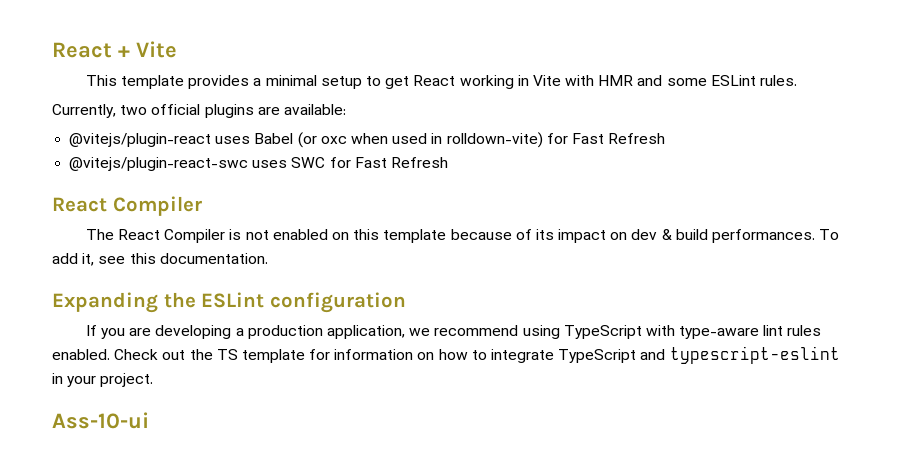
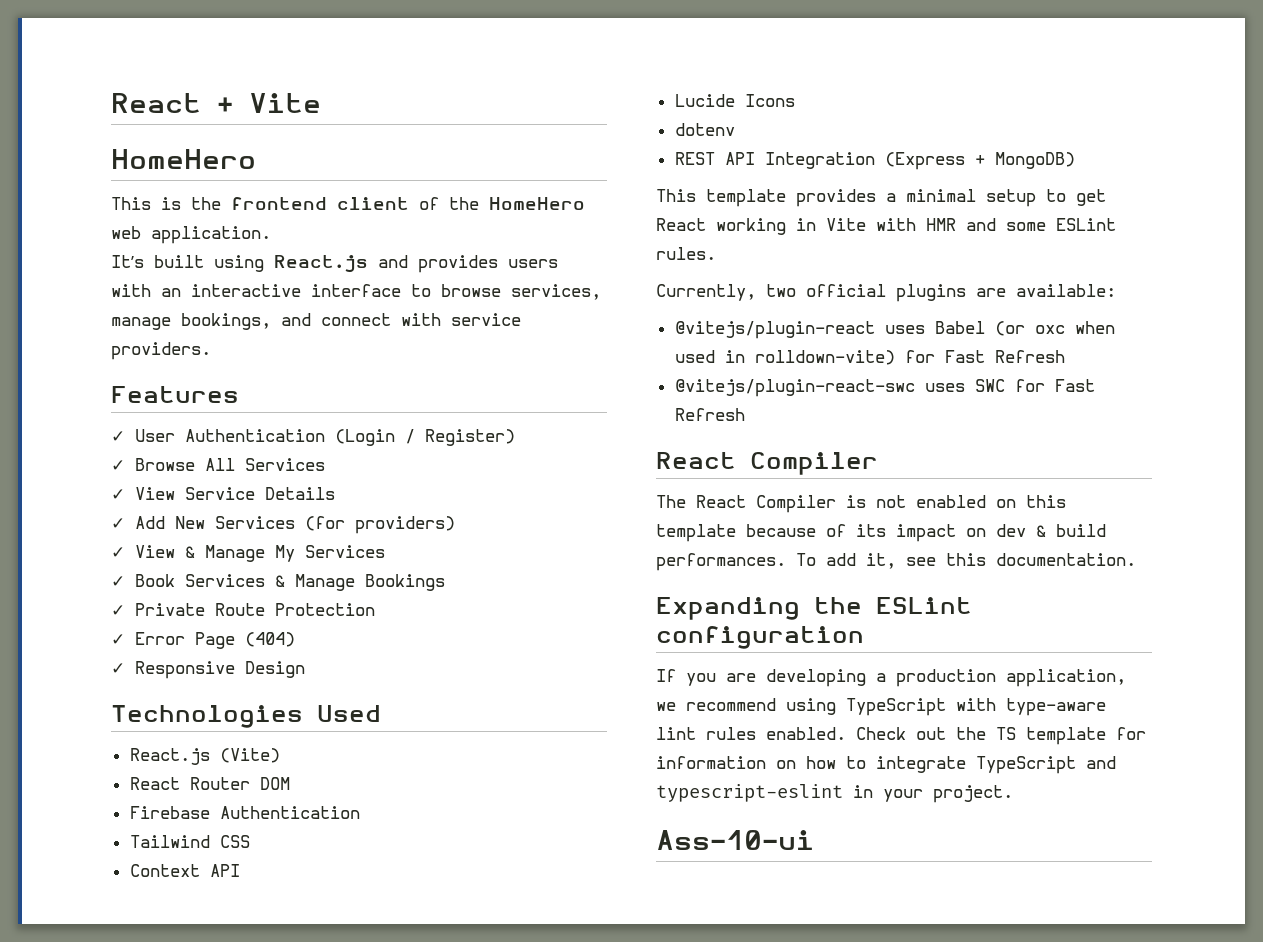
  React + Vite
+ HomeHero
+ This is the frontend client of the HomeHero web application.
+ It’s built using React.js and provides users with an interactive interface to browse services, manage bookings, and connect with service providers.
+ Features
+ ✓ User Authentication (Login / Register)
+ ✓ Browse All Services
+ ✓ View Service Details
+ ✓ Add New Services (for providers)
+ ✓ View & Manage My Services
+ ✓ Book Services & Manage Bookings
+ ✓ Private Route Protection
+ ✓ Error Page (404)
+ ✓ Responsive Design
+ Technologies Used
+ React.js (Vite)
+ React Router DOM
+ Firebase Authentication
+ Tailwind CSS
+ Context API
+ Lucide Icons
+ dotenv
+ REST API Integration (Express + MongoDB)

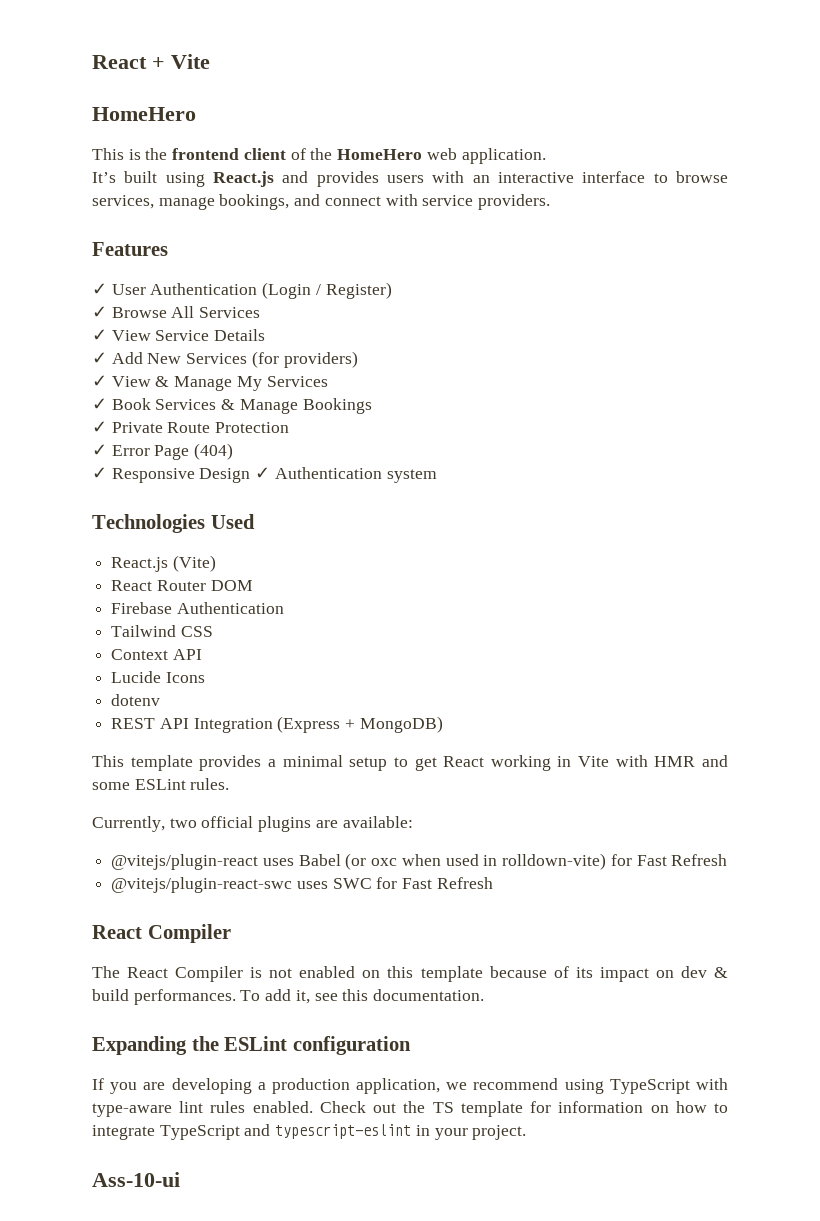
- ✓ Responsive Design
+ ✓ Responsive Design ✓ Authentication system

